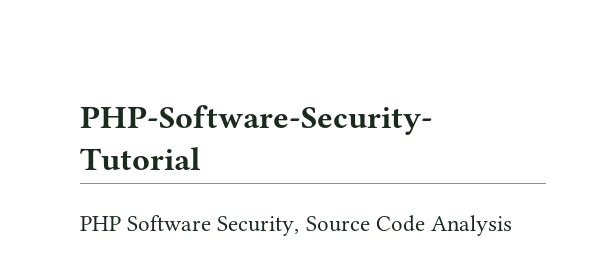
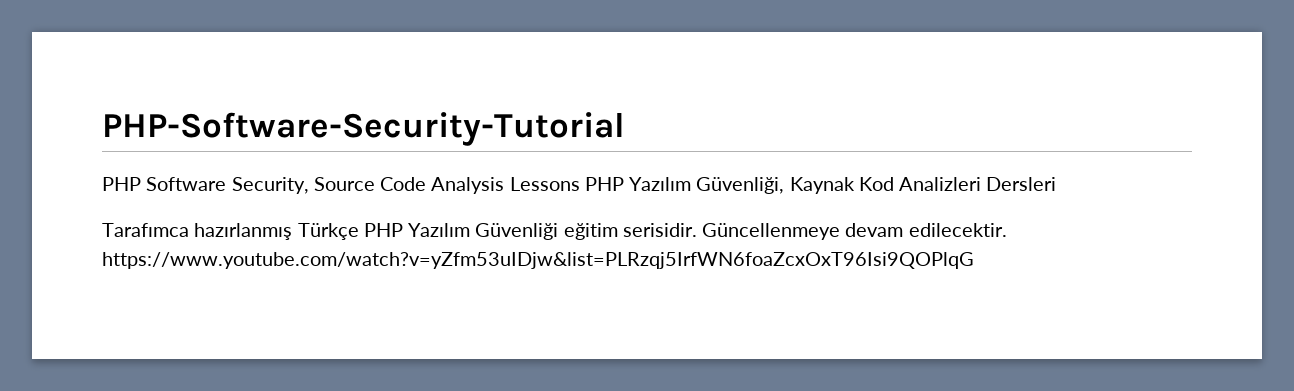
- PHP Software Security, Source Code Analysis
+ PHP Software Security, Source Code Analysis Lessons PHP Yazılım Güvenliği, Kaynak Kod Analizleri Dersleri
+ Tarafımca hazırlanmış Türkçe PHP Yazılım Güvenliği eğitim serisidir. Güncellenmeye devam edilecektir. https://www.youtube.com/watch?v=yZfm53uIDjw&list=PLRzqj5IrfWN6foaZcxOxT96Isi9QOPlqG

